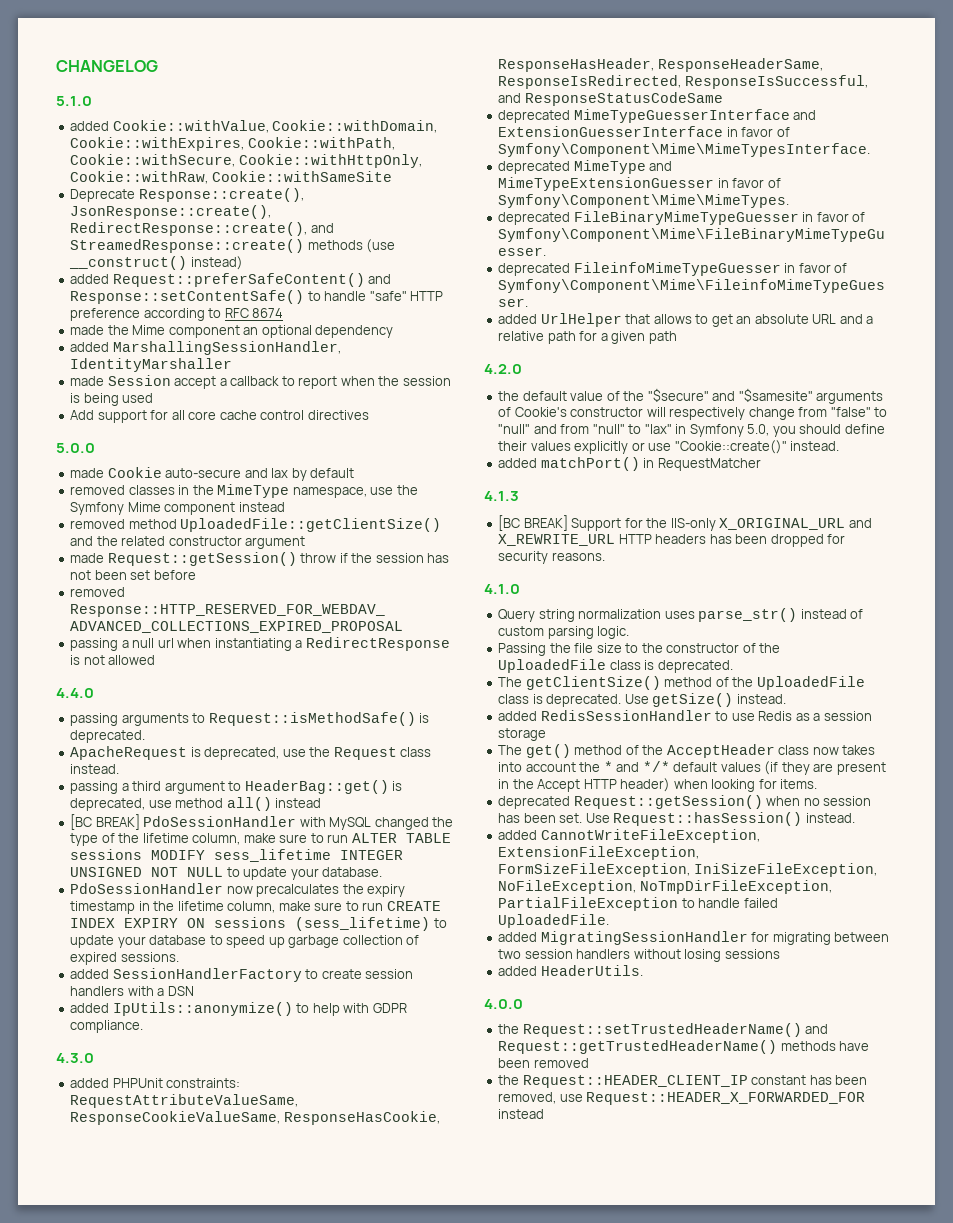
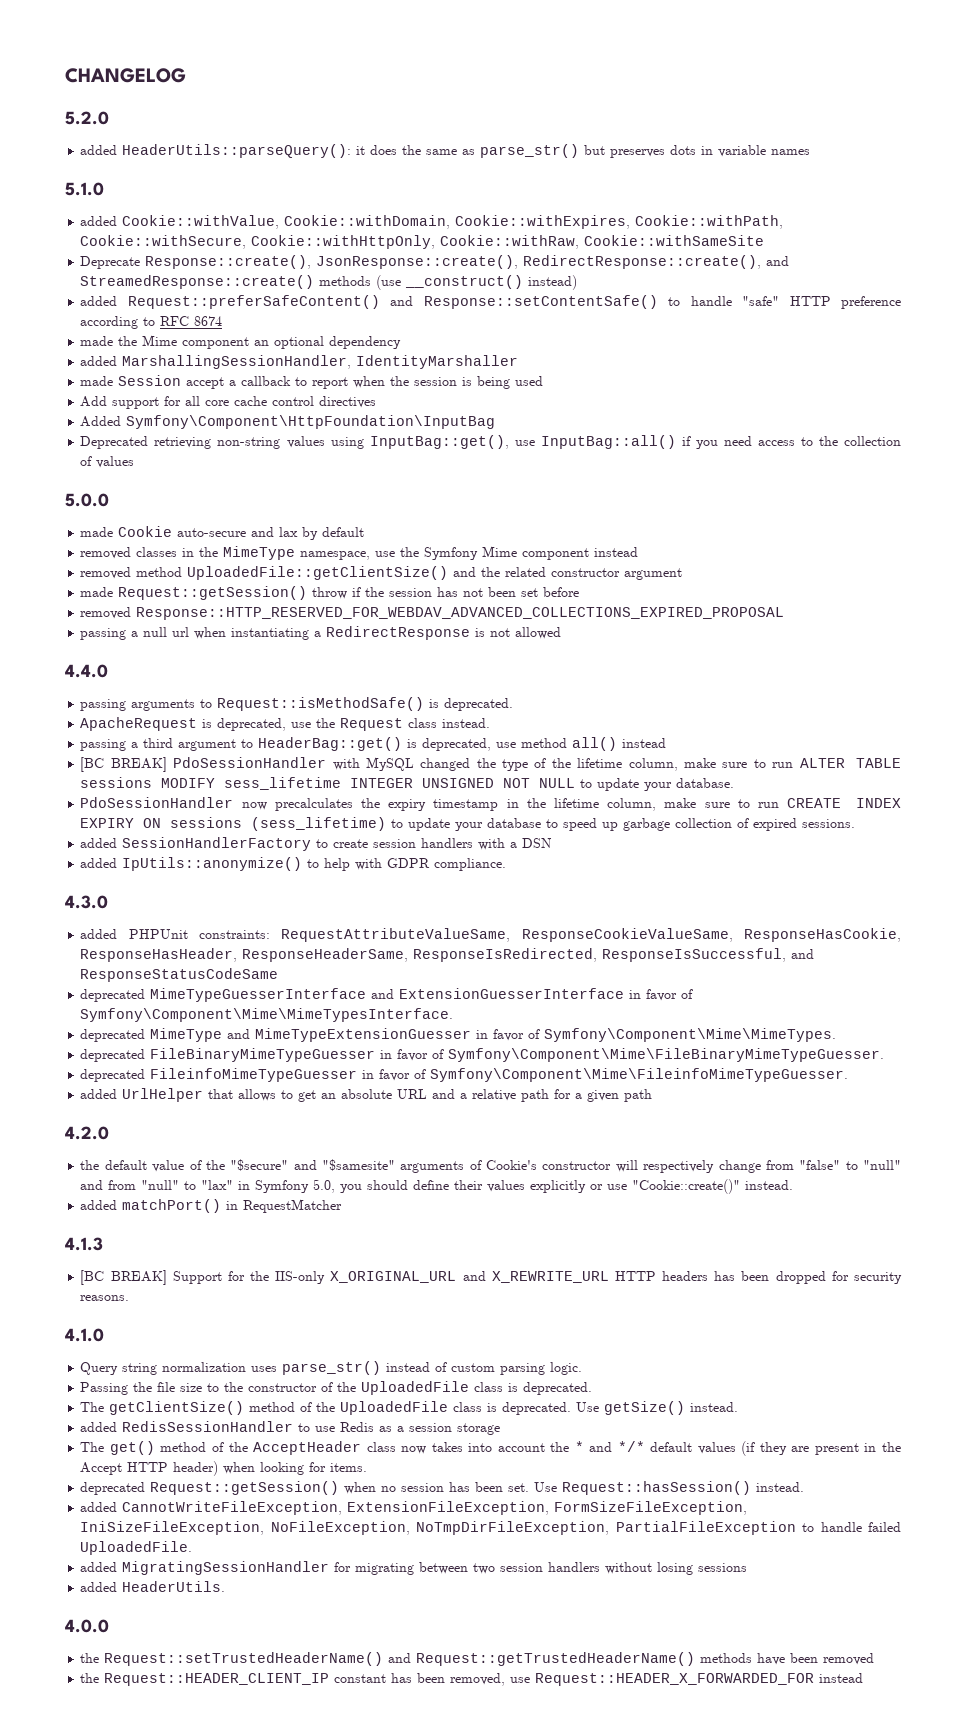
+ 5.2.0
+ added HeaderUtils::parseQuery(): it does the same as parse_str() but preserves dots in variable names
+ Added Symfony\Component\HttpFoundation\InputBag
+ Deprecated retrieving non-string values using InputBag::get(), use InputBag::all() if you need access to the collection of values

